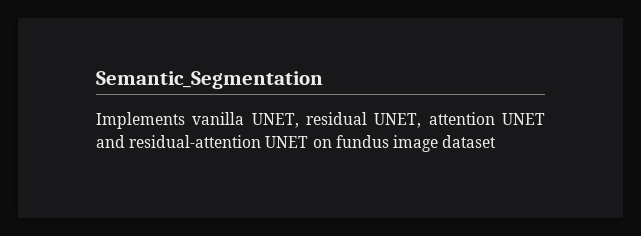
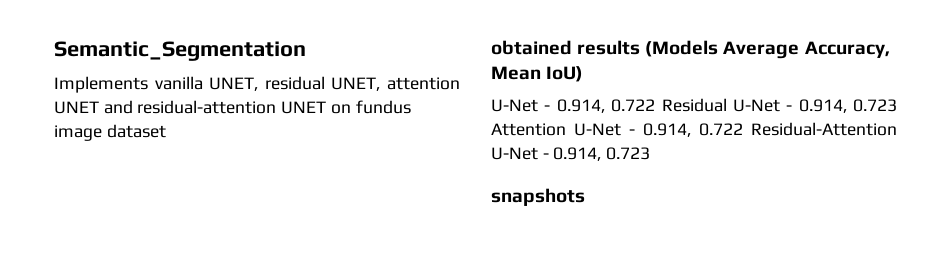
+ obtained results (Models Average Accuracy, Mean IoU)
+ U-Net - 0.914, 0.722 Residual U-Net - 0.914, 0.723 Attention U-Net - 0.914, 0.722 Residual-Attention U-Net - 0.914, 0.723
+ snapshots

